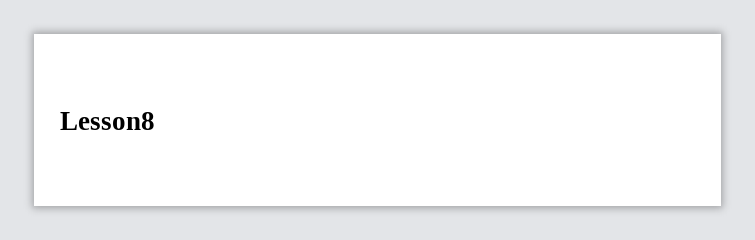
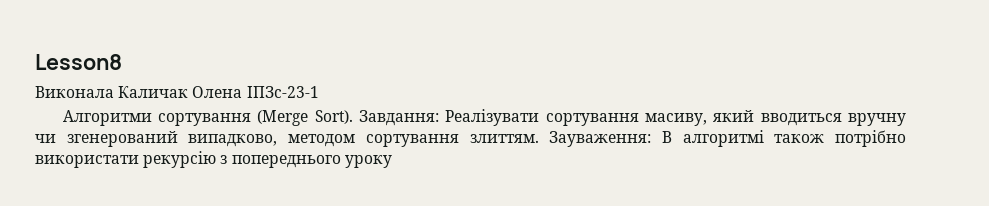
+ Виконала Каличак Олена ІПЗс-23-1
+ Алгоритми сортування (Мerge Sort). Завдання: Реалізувати сортування масиву, який вводиться вручну чи згенерований випадково, методом сортування злиттям. Зауваження: В алгоритмі також потрібно використати рекурсію з попереднього уроку

